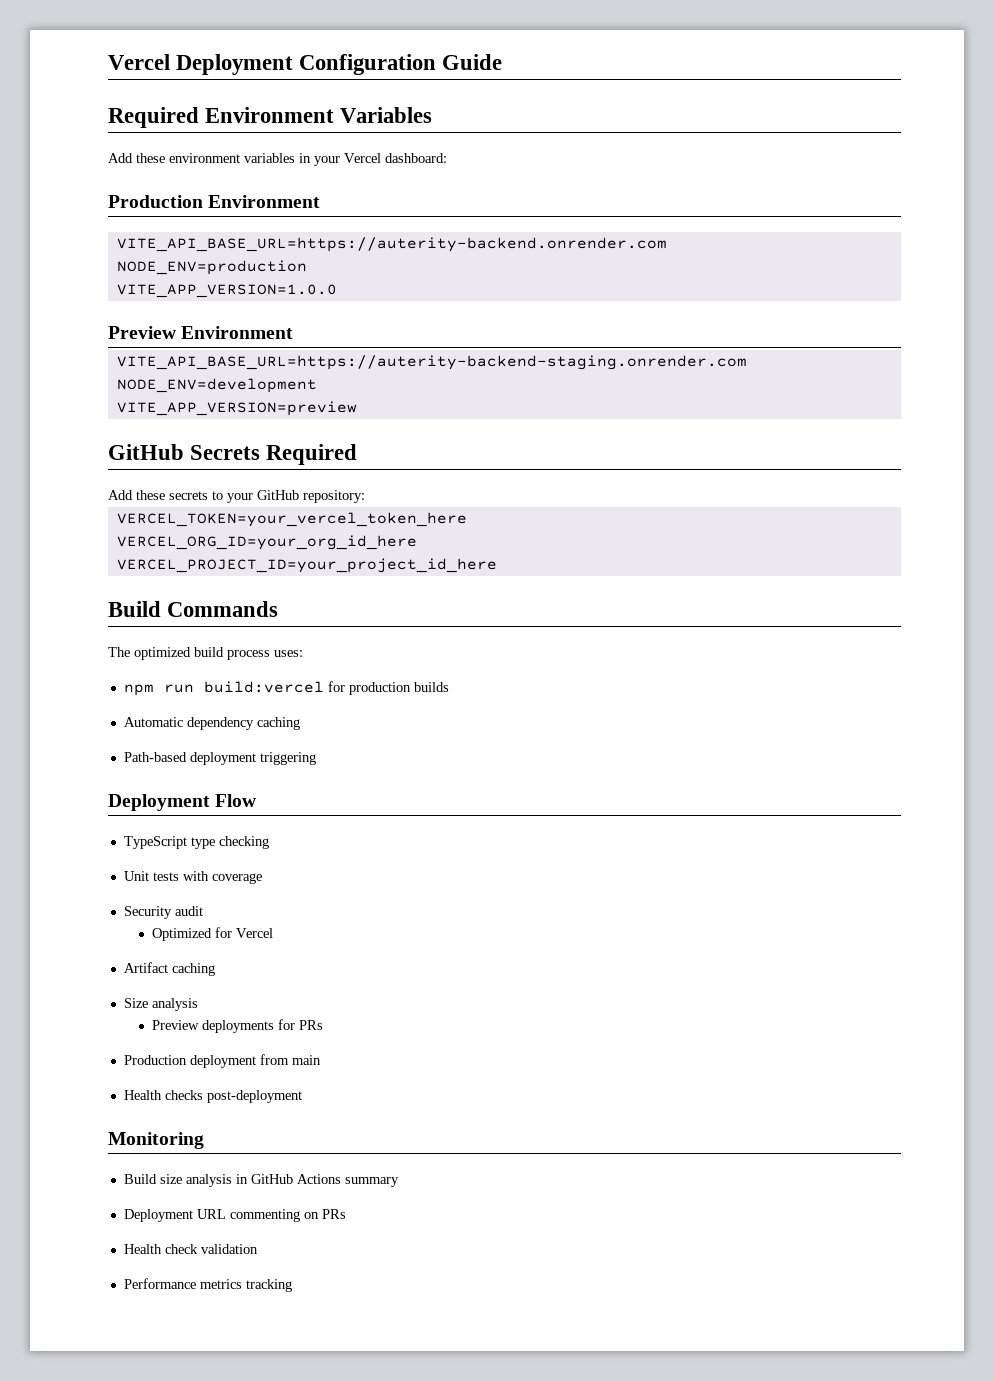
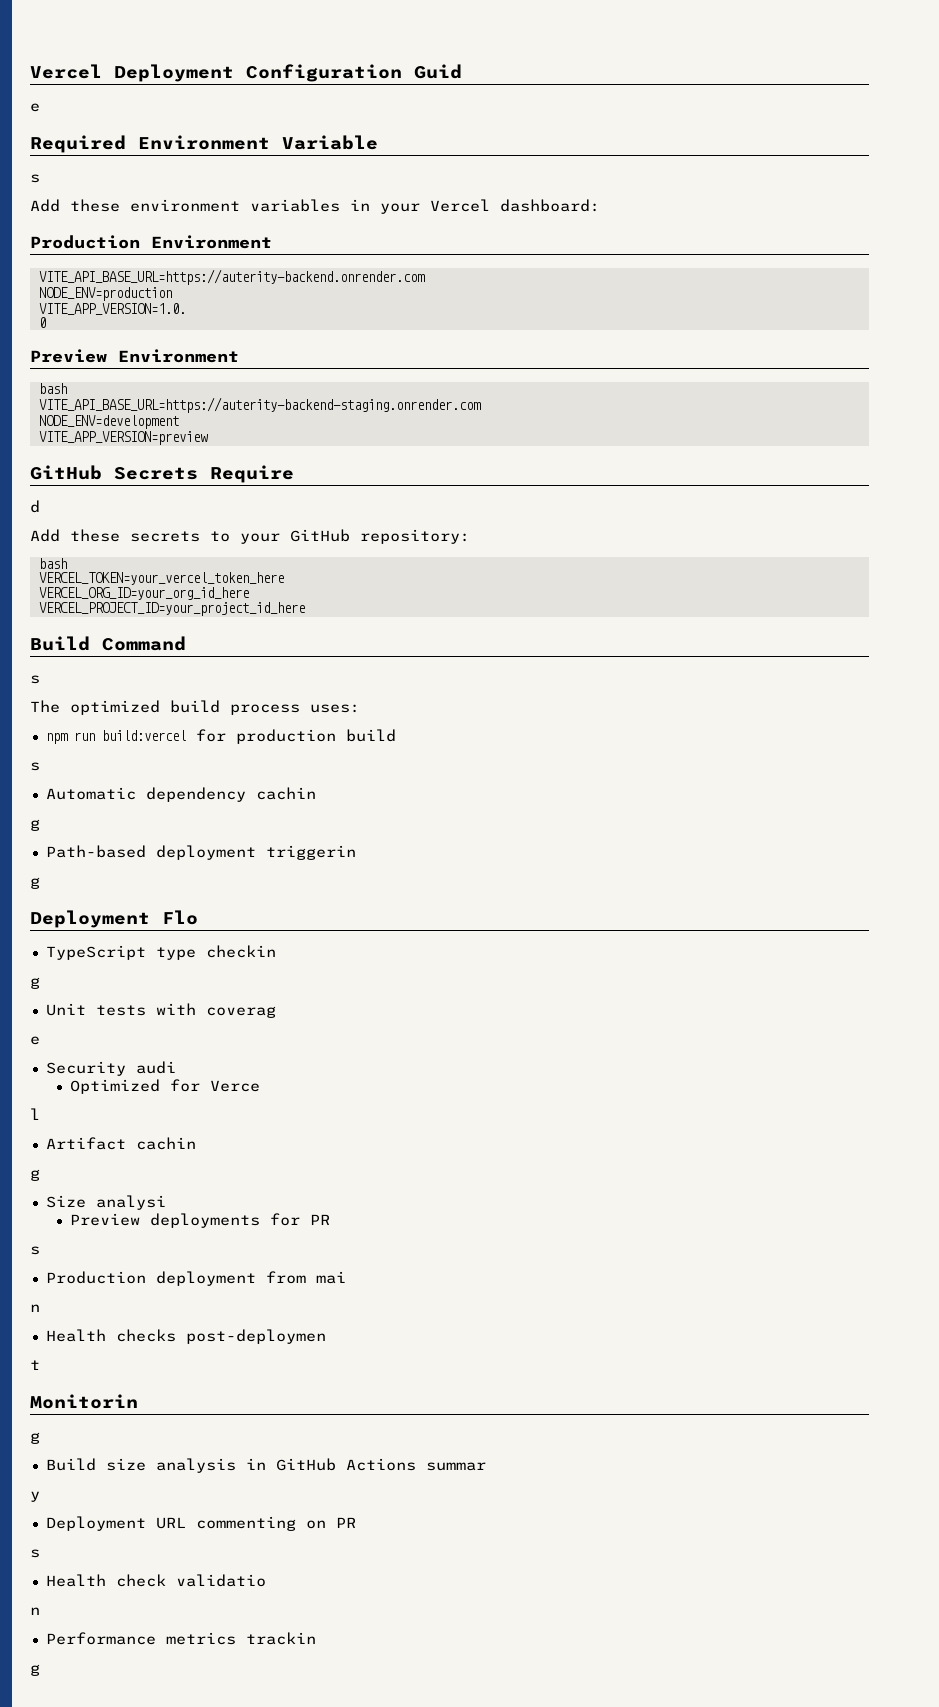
- Vercel Deployment Configuration Guide
+ Vercel Deployment Configuration Guid
+ e
- Required Environment Variables
+ Required Environment Variable
+ s
- VITE_APP_VERSION=1.0.0
+ VITE_APP_VERSION=1.0.
+ 0
  Preview Environment
+ bash
- GitHub Secrets Required
+ GitHub Secrets Require
+ d
  Add these secrets to your GitHub repository:
+ bash
- Build Commands
+ Build Command
+ s
- npm run build:vercel for production builds
+ npm run build:vercel for production build
+ s
- Automatic dependency caching
+ Automatic dependency cachin
+ g
- Path-based deployment triggering
- Deployment Flow
+ Path-based deployment triggerin
+ g
+ Deployment Flo
- TypeScript type checking
+ TypeScript type checkin
+ g
- Unit tests with coverage
+ Unit tests with coverag
+ e
- Security audit
+ Security audi
- Optimized for Vercel
+ Optimized for Verce
+ l
- Artifact caching
+ Artifact cachin
+ g
- Size analysis
+ Size analysi
- Preview deployments for PRs
+ Preview deployments for PR
+ s
- Production deployment from main
+ Production deployment from mai
+ n
- Health checks post-deployment
- Monitoring
+ Health checks post-deploymen
+ t
+ Monitorin
+ g
- Build size analysis in GitHub Actions summary
+ Build size analysis in GitHub Actions summar
+ y
- Deployment URL commenting on PRs
+ Deployment URL commenting on PR
+ s
- Health check validation
+ Health check validatio
+ n
- Performance metrics tracking
+ Performance metrics trackin
+ g

